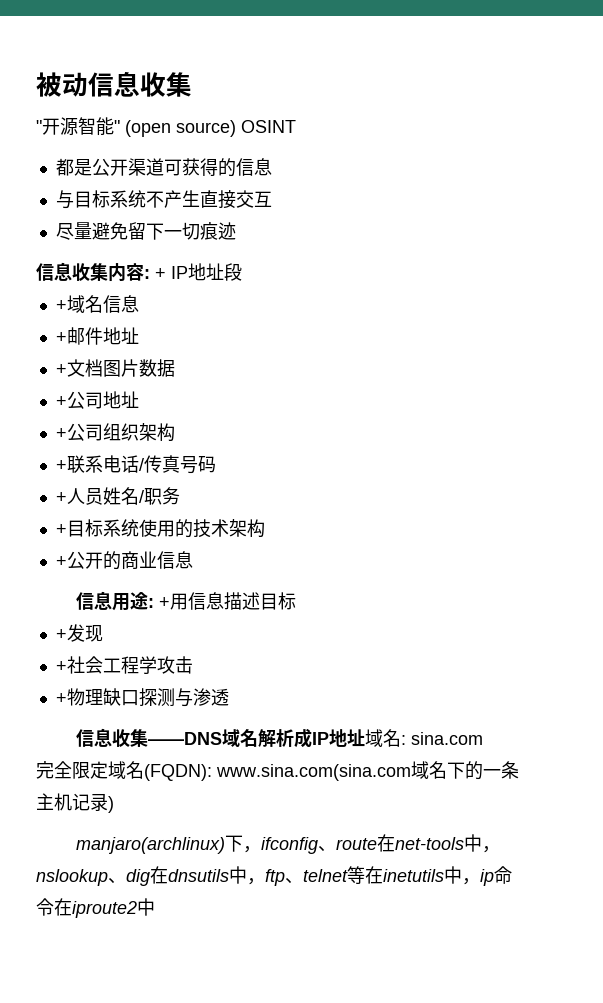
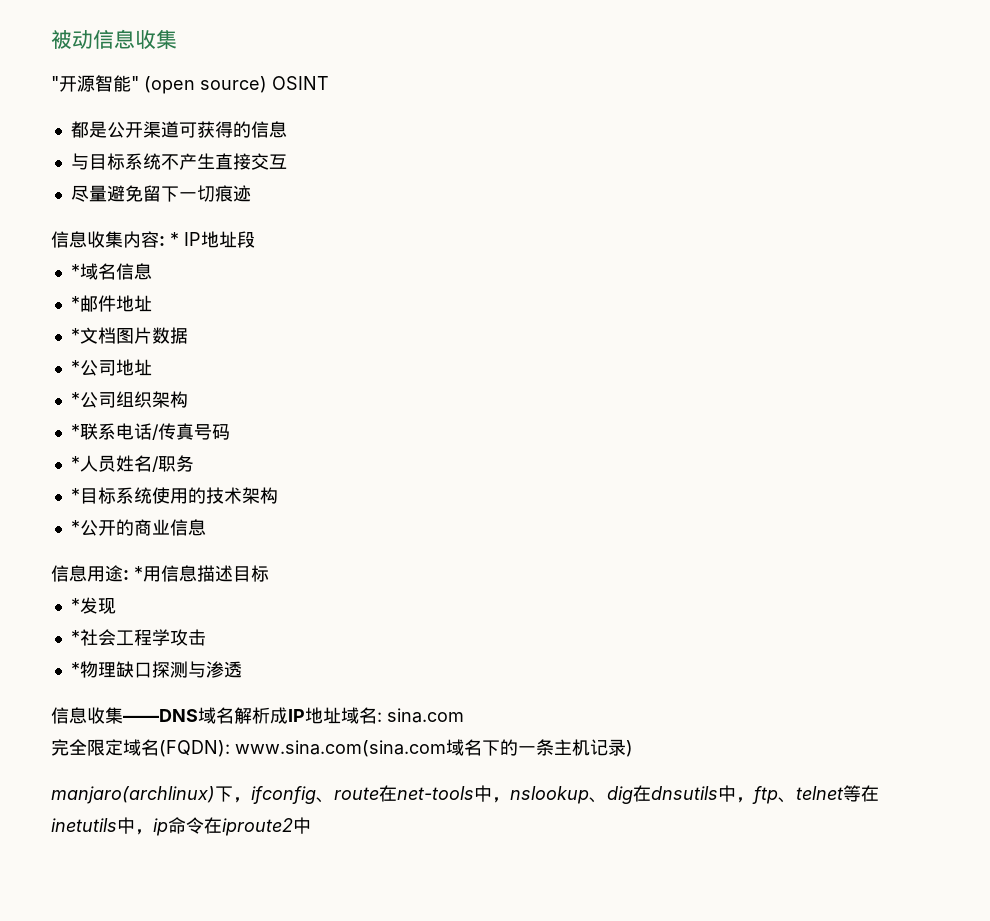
- 信息收集内容: + IP地址段
+ 信息收集内容: * IP地址段
- +域名信息
+ *域名信息
- +邮件地址
+ *邮件地址
- +文档图片数据
+ *文档图片数据
- +公司地址
+ *公司地址
- +公司组织架构
+ *公司组织架构
- +联系电话/传真号码
+ *联系电话/传真号码
- +人员姓名/职务
+ *人员姓名/职务
- +目标系统使用的技术架构
+ *目标系统使用的技术架构
- +公开的商业信息
+ *公开的商业信息
- 信息用途: +用信息描述目标
+ 信息用途: *用信息描述目标
- +发现
+ *发现
- +社会工程学攻击
+ *社会工程学攻击
- +物理缺口探测与渗透
+ *物理缺口探测与渗透

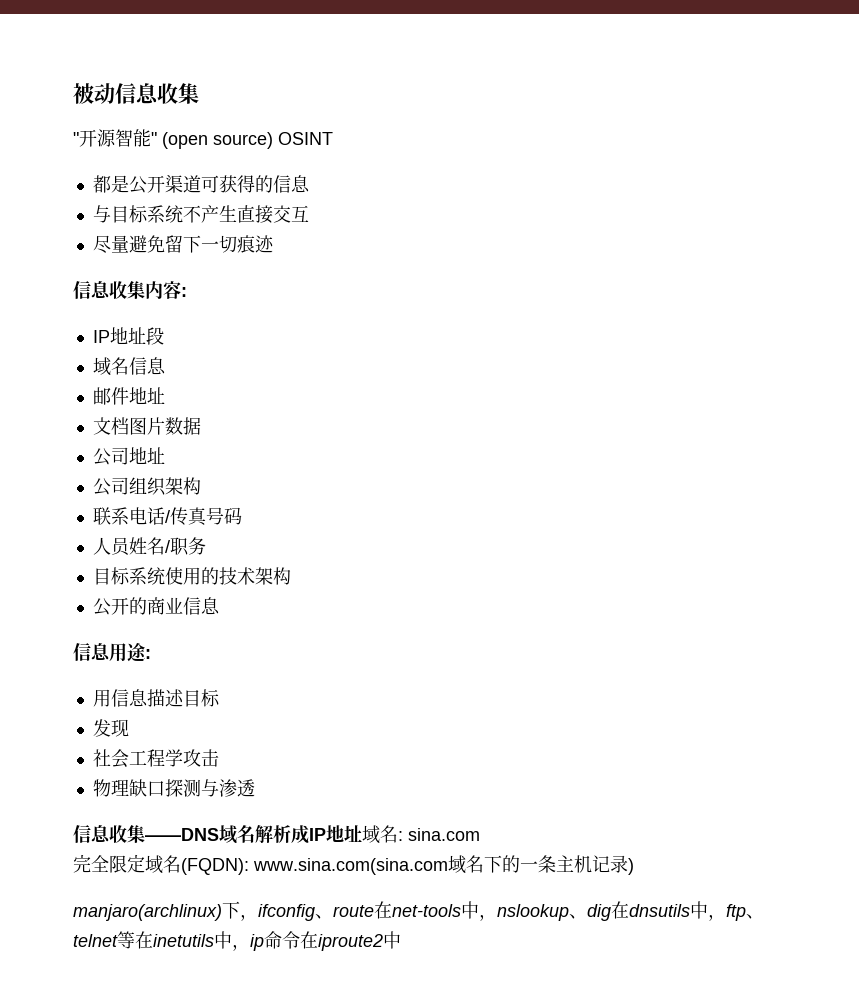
- 信息收集内容: * IP地址段
+ 信息收集内容:
+ IP地址段
- *域名信息
+ 域名信息
- *邮件地址
+ 邮件地址
- *文档图片数据
+ 文档图片数据
- *公司地址
+ 公司地址
- *公司组织架构
+ 公司组织架构
- *联系电话/传真号码
+ 联系电话/传真号码
- *人员姓名/职务
+ 人员姓名/职务
- *目标系统使用的技术架构
+ 目标系统使用的技术架构
- *公开的商业信息
+ 公开的商业信息
- 信息用途: *用信息描述目标
+ 信息用途:
+ 用信息描述目标
- *发现
+ 发现
- *社会工程学攻击
+ 社会工程学攻击
- *物理缺口探测与渗透
+ 物理缺口探测与渗透

